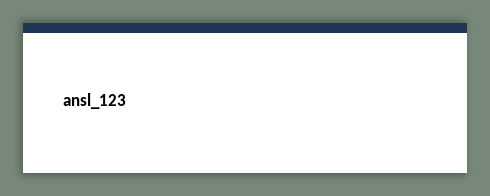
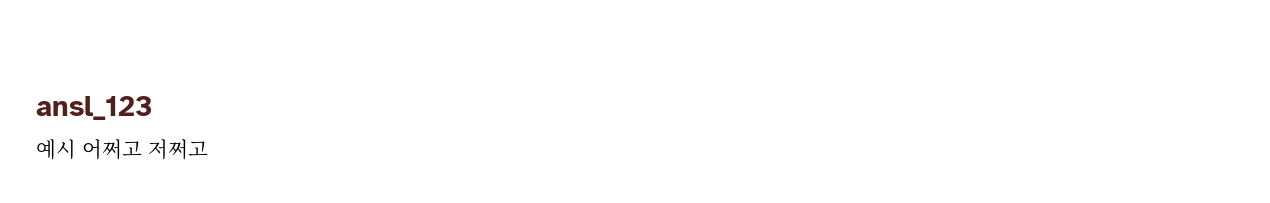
+ 예시 어쩌고 저쩌고

